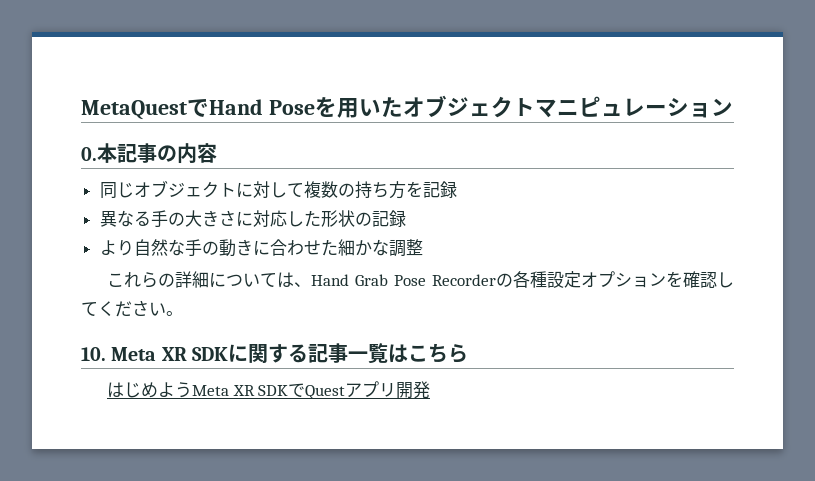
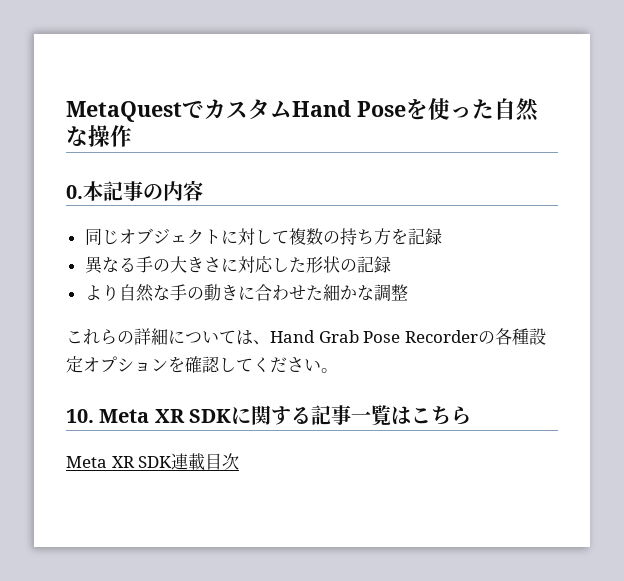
- MetaQuestでHand Poseを用いたオブジェクトマニピュレーション
+ MetaQuestでカスタムHand Poseを使った自然な操作
- はじめようMeta XR SDKでQuestアプリ開発
+ Meta XR SDK連載目次

